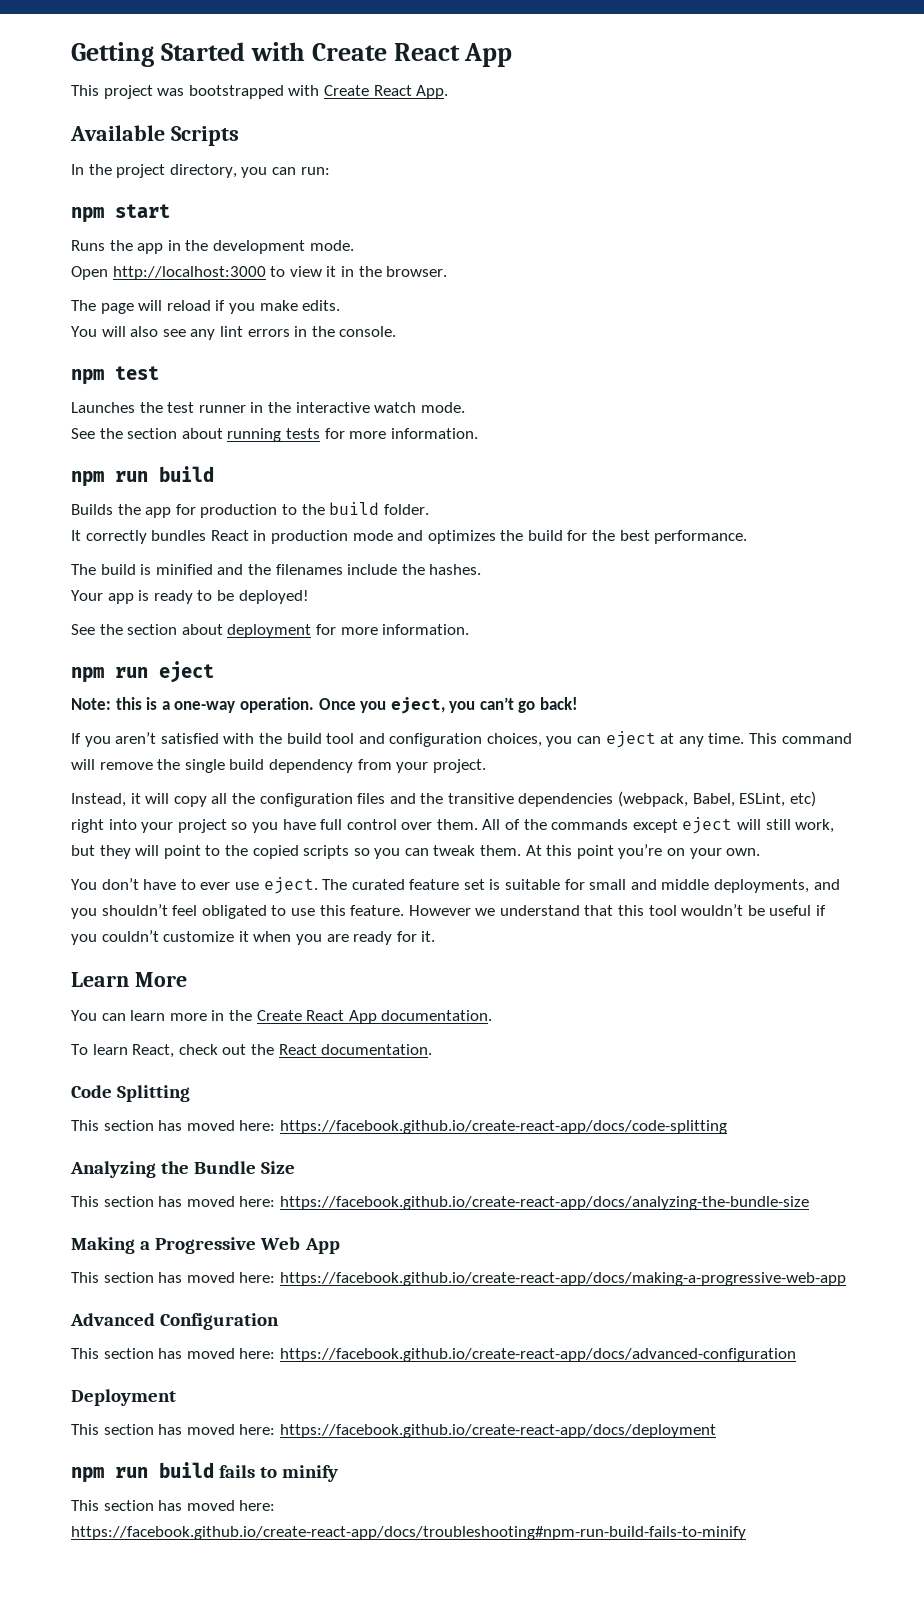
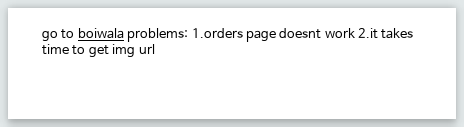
- Getting Started with Create React App
- This project was bootstrapped with Create React App.
- Available Scripts
- In the project directory, you can run:
- npm start
- Runs the app in the development mode.
- Open http://localhost:3000 to view it in the browser.
- The page will reload if you make edits.
- You will also see any lint errors in the console.
- npm test
- Launches the test runner in the interactive watch mode.
- See the section about running tests for more information.
- npm run build
- Builds the app for production to the build folder.
- It correctly bundles React in production mode and optimizes the build for the best performance.
- The build is minified and the filenames include the hashes.
- Your app is ready to be deployed!
- See the section about deployment for more information.
- npm run eject
- Note: this is a one-way operation. Once you eject, you can’t go back!
- If you aren’t satisfied with the build tool and configuration choices, you can eject at any time. This command will remove the single build dependency from your project.
- Instead, it will copy all the configuration files and the transitive dependencies (webpack, Babel, ESLint, etc) right into your project so you have full control over them. All of the commands except eject will still work, but they will point to the copied scripts so you can tweak them. At this point you’re on your own.
- You don’t have to ever use eject. The curated feature set is suitable for small and middle deployments, and you shouldn’t feel obligated to use this feature. However we understand that this tool wouldn’t be useful if you couldn’t customize it when you are ready for it.
- Learn More
- You can learn more in the Create React App documentation.
- To learn React, check out the React documentation.
- Code Splitting
- This section has moved here: https://facebook.github.io/create-react-app/docs/code-splitting
- Analyzing the Bundle Size
- This section has moved here: https://facebook.github.io/create-react-app/docs/analyzing-the-bundle-size
- Making a Progressive Web App
- This section has moved here: https://facebook.github.io/create-react-app/docs/making-a-progressive-web-app
- Advanced Configuration
- This section has moved here: https://facebook.github.io/create-react-app/docs/advanced-configuration
- Deployment
- This section has moved here: https://facebook.github.io/create-react-app/docs/deployment
- npm run build fails to minify
- This section has moved here: https://facebook.github.io/create-react-app/docs/troubleshooting#npm-run-build-fails-to-minify
+ go to boiwala problems: 1.orders page doesnt work 2.it takes time to get img url

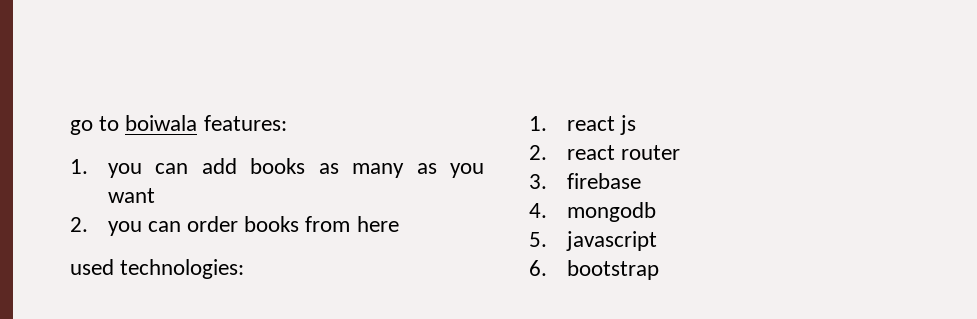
- go to boiwala problems: 1.orders page doesnt work 2.it takes time to get img url
+ go to boiwala features:
+ 1. you can add books as many as you want
+ 2. you can order books from here
+ used technologies:
+ 1. react js
+ 2. react router
+ 3. firebase
+ 4. mongodb
+ 5. javascript
+ 6. bootstrap

